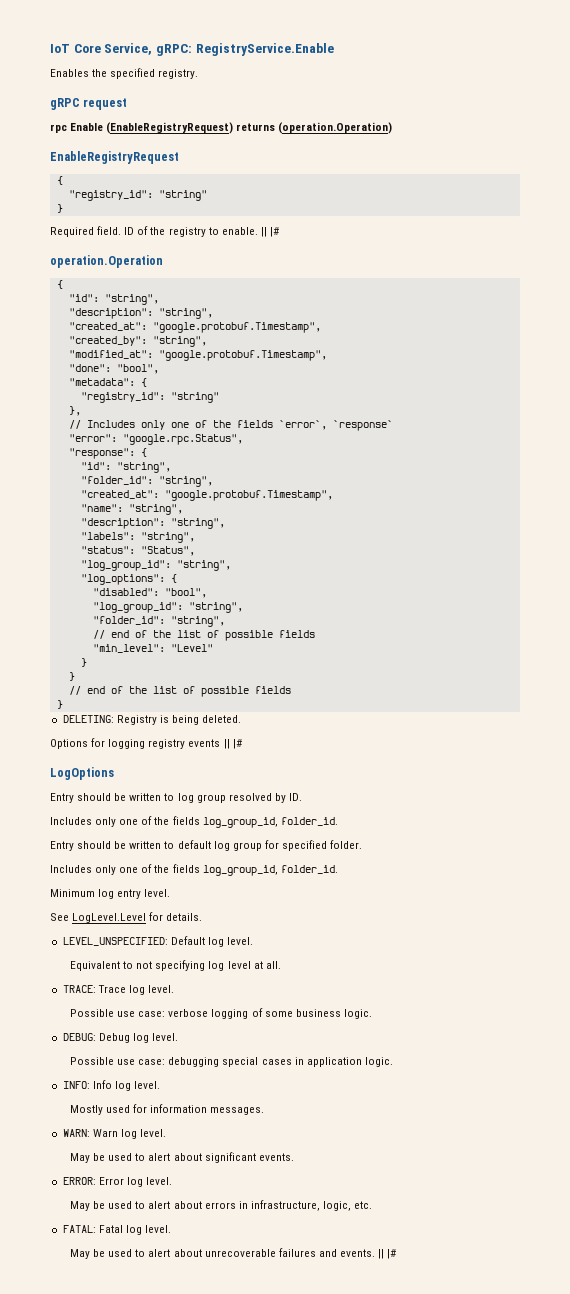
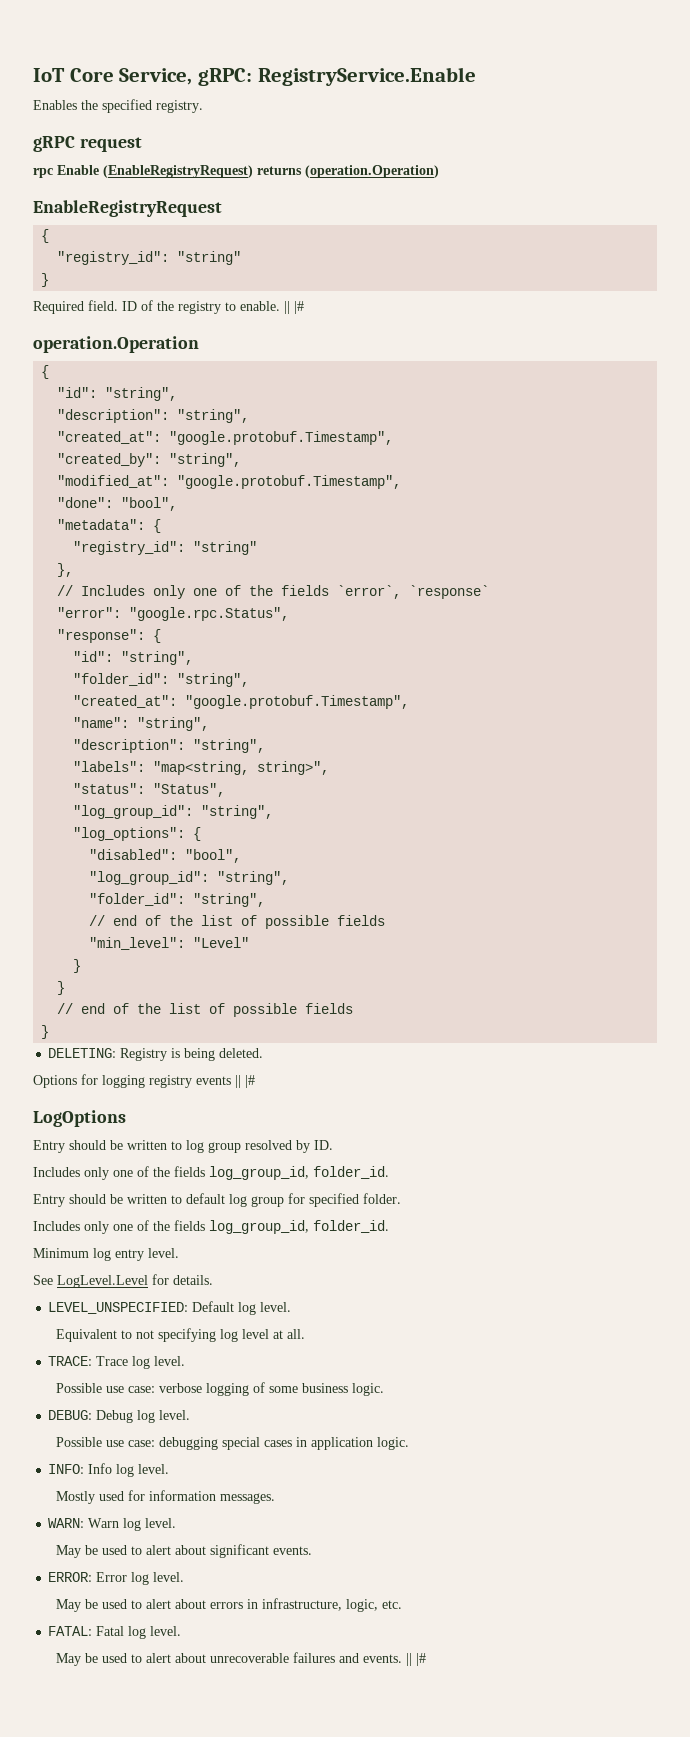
- "labels": "string",
+ "labels": "map<string, string>",

